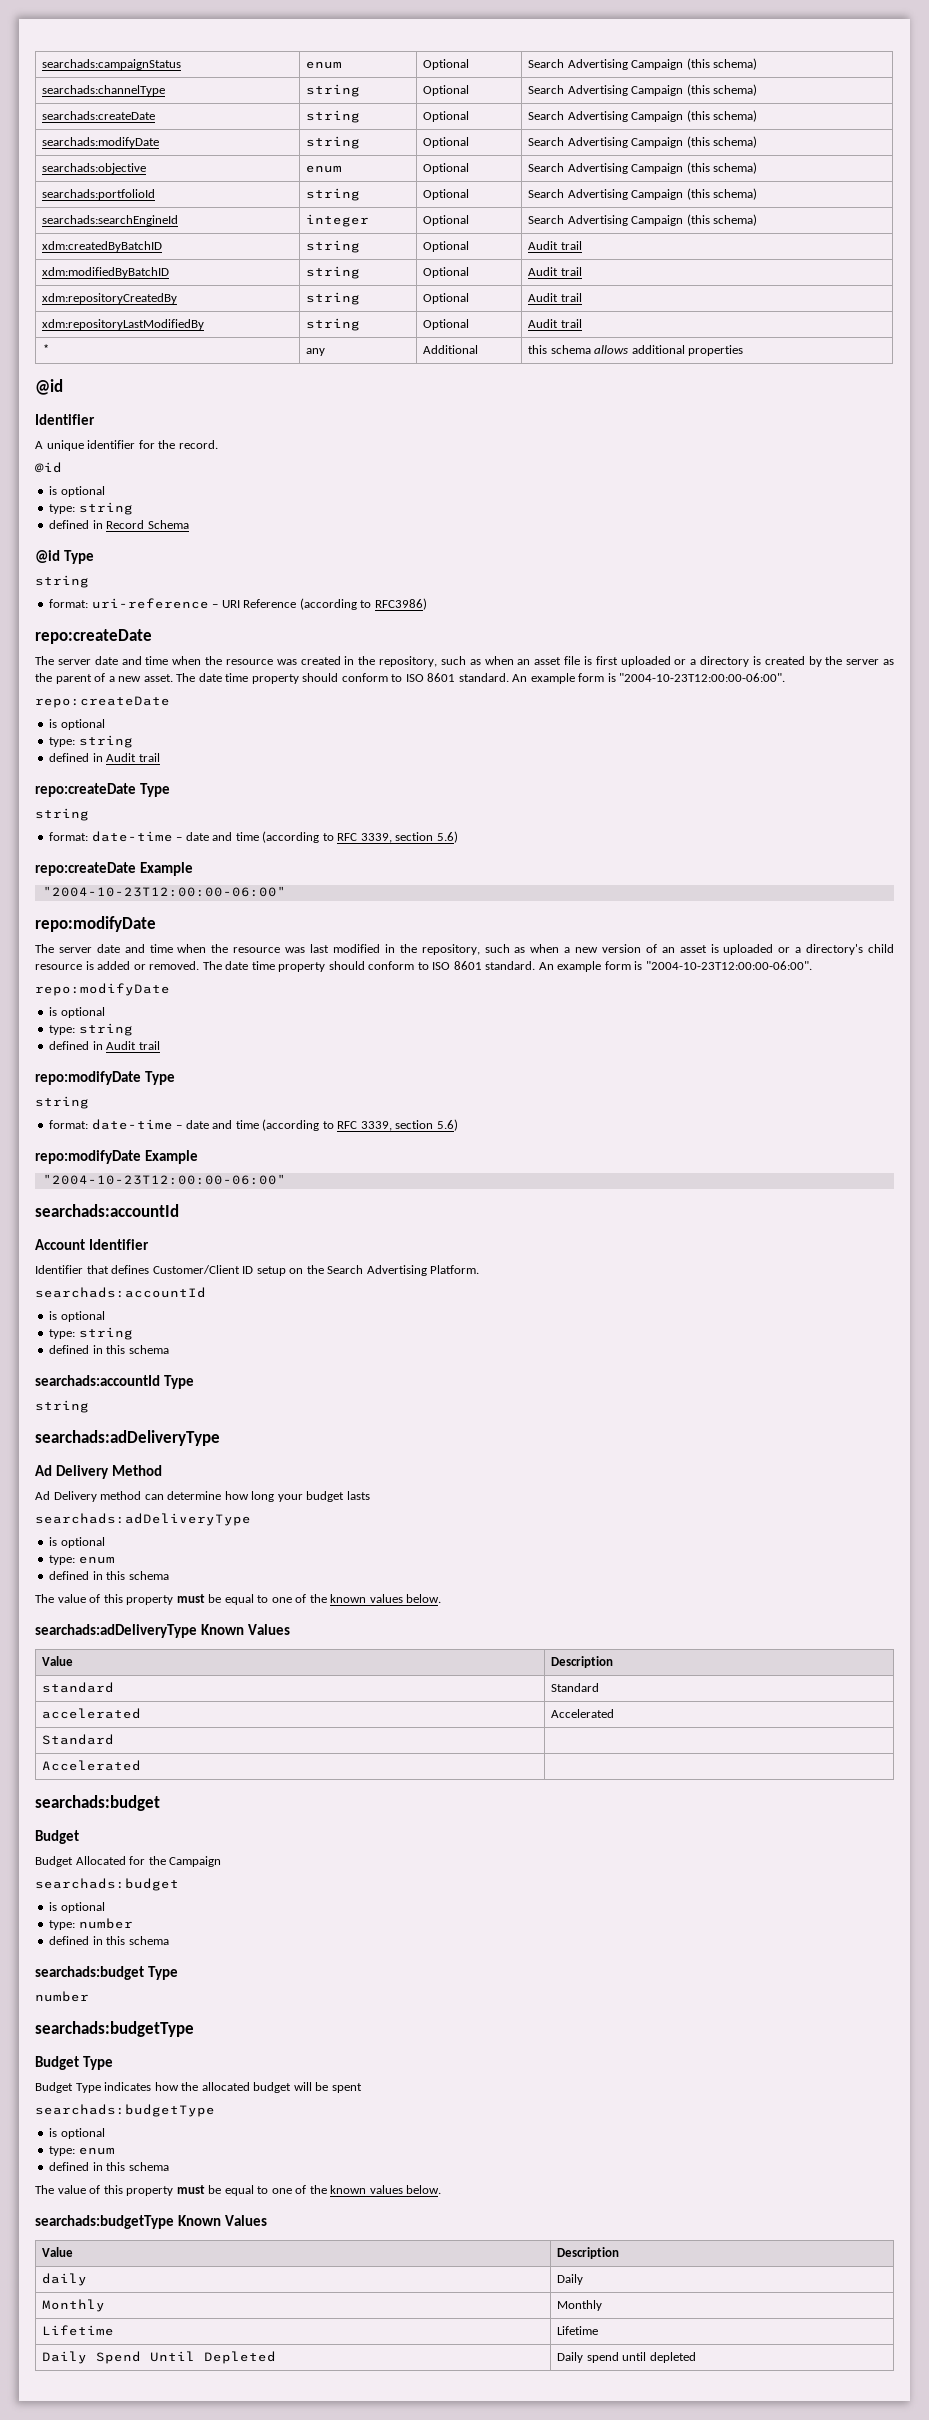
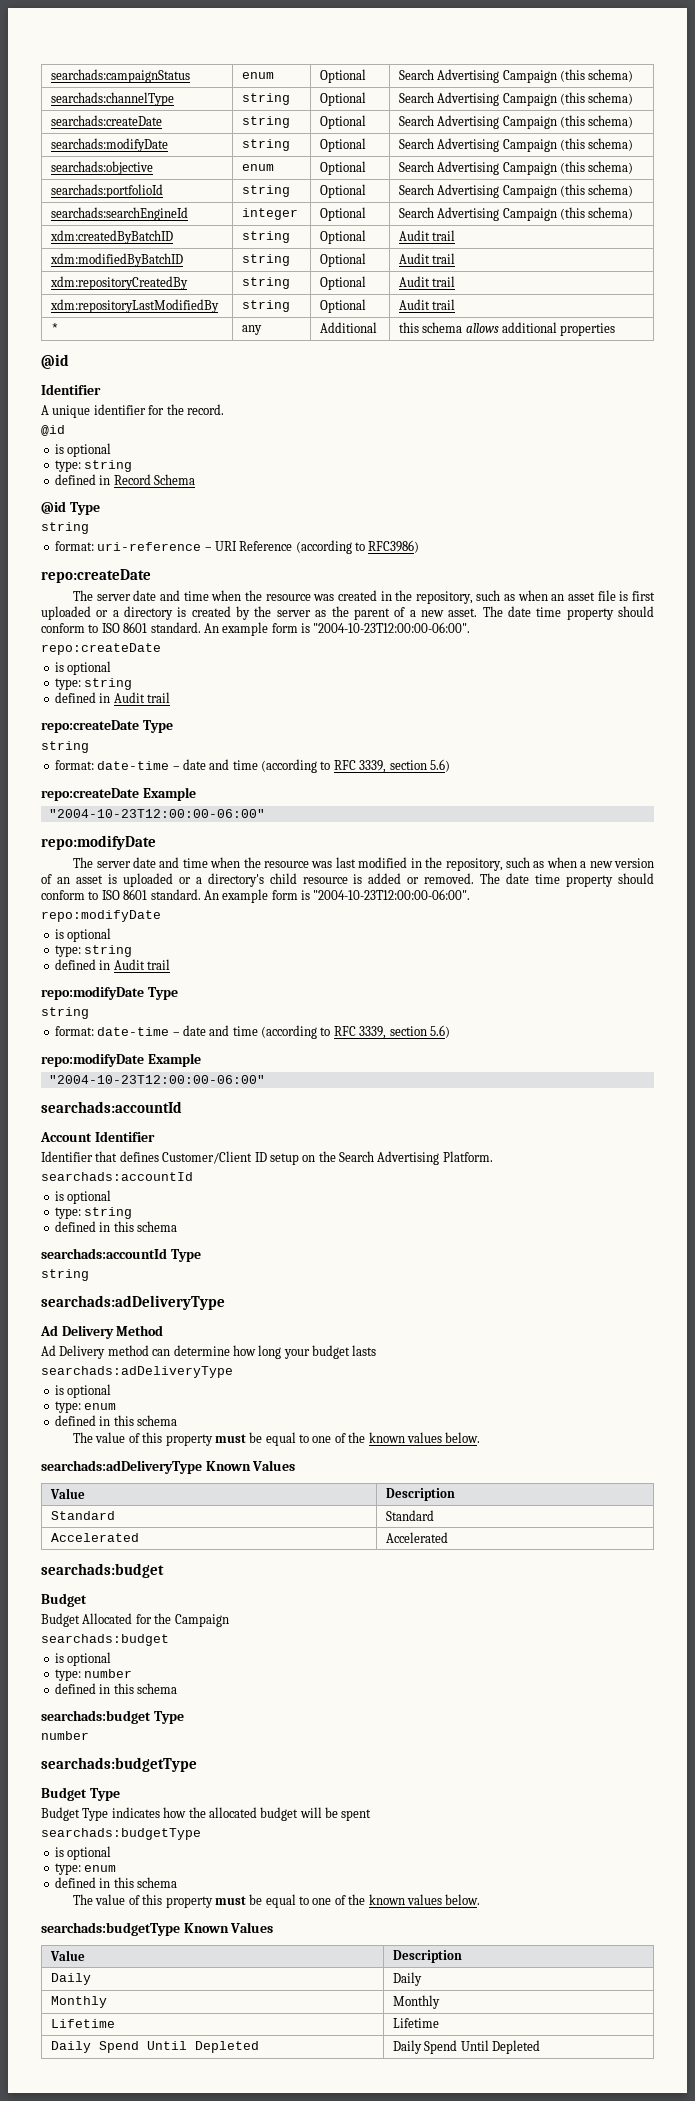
- standard | Standard
+ Standard | Standard
- accelerated | Accelerated
- Standard |
- Accelerated |
+ Accelerated | Accelerated
- daily | Daily
+ Daily | Daily
- Daily Spend Until Depleted | Daily spend until depleted
+ Daily Spend Until Depleted | Daily Spend Until Depleted

